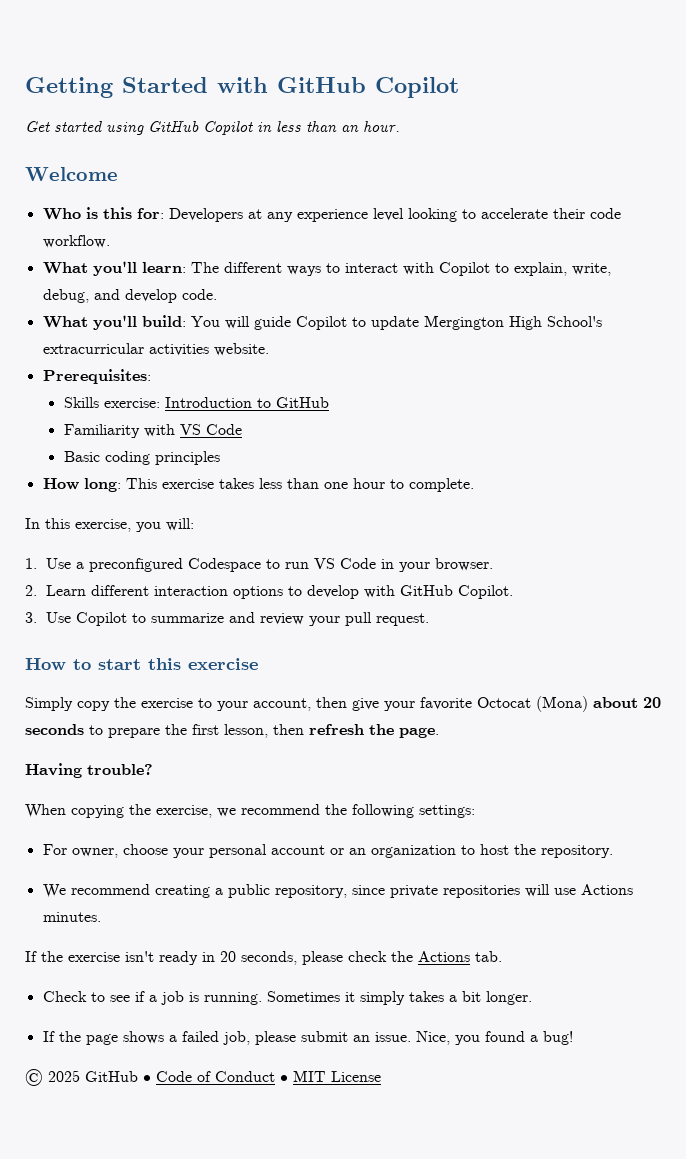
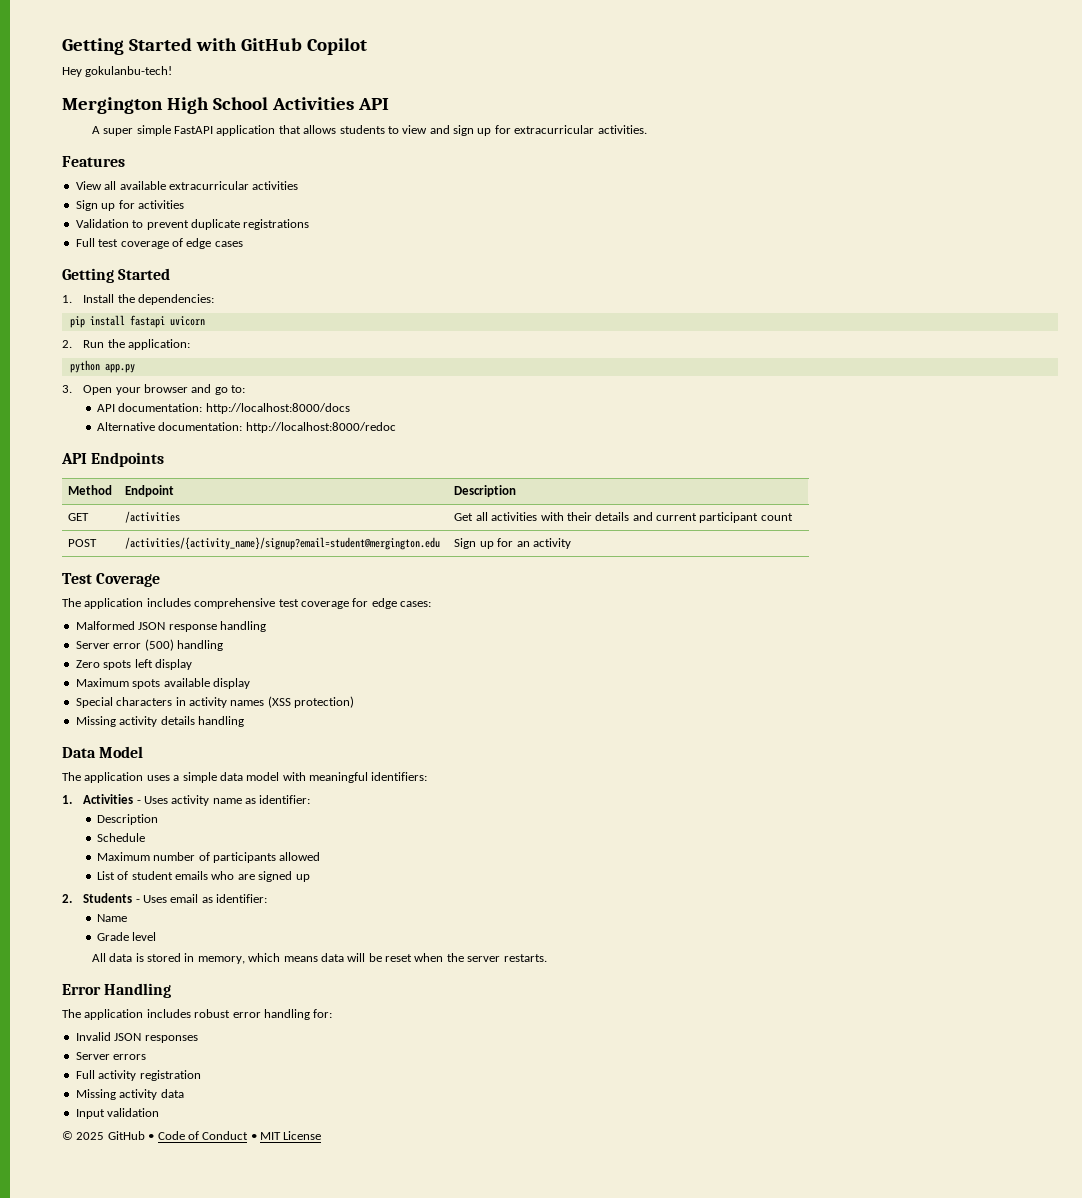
- Get started using GitHub Copilot in less than an hour.
- Welcome
- Who is this for: Developers at any experience level looking to accelerate their code workflow.
- What you'll learn: The different ways to interact with Copilot to explain, write, debug, and develop code.
- What you'll build: You will guide Copilot to update Mergington High School's extracurricular activities website.
- Prerequisites:
- Skills exercise: Introduction to GitHub
- Familiarity with VS Code
- Basic coding principles
- How long: This exercise takes less than one hour to complete.
- In this exercise, you will:
- 1. Use a preconfigured Codespace to run VS Code in your browser.
- 2. Learn different interaction options to develop with GitHub Copilot.
- 3. Use Copilot to summarize and review your pull request.
- How to start this exercise
- Simply copy the exercise to your account, then give your favorite Octocat (Mona) about 20 seconds to prepare the first lesson, then refresh the page.
- Having trouble?
- When copying the exercise, we recommend the following settings:
- For owner, choose your personal account or an organization to host the repository.
- We recommend creating a public repository, since private repositories will use Actions minutes.
- If the exercise isn't ready in 20 seconds, please check the Actions tab.
- Check to see if a job is running. Sometimes it simply takes a bit longer.
- If the page shows a failed job, please submit an issue. Nice, you found a bug!
+ Hey gokulanbu-tech!
+ Mergington High School Activities API
+ A super simple FastAPI application that allows students to view and sign up for extracurricular activities.
+ Features
+ View all available extracurricular activities
+ Sign up for activities
+ Validation to prevent duplicate registrations
+ Full test coverage of edge cases
+ Getting Started
+ 1. Install the dependencies:
+ pip install fastapi uvicorn
+ 2. Run the application:
+ python app.py
+ 3. Open your browser and go to:
+ API documentation: http://localhost:8000/docs
+ Alternative documentation: http://localhost:8000/redoc
+ API Endpoints
+ Method | Endpoint | Description
+ GET | /activities | Get all activities with their details and current participant count
+ POST | /activities/{activity_name}/signup?email=student@mergington.edu | Sign up for an activity
+ Test Coverage
+ The application includes comprehensive test coverage for edge cases:
+ Malformed JSON response handling
+ Server error (500) handling
+ Zero spots left display
+ Maximum spots available display
+ Special characters in activity names (XSS protection)
+ Missing activity details handling
+ Data Model
+ The application uses a simple data model with meaningful identifiers:
+ 1. Activities - Uses activity name as identifier:
+ Description
+ Schedule
+ Maximum number of participants allowed
+ List of student emails who are signed up
+ 2. Students - Uses email as identifier:
+ Name
+ Grade level
+ All data is stored in memory, which means data will be reset when the server restarts.
+ Error Handling
+ The application includes robust error handling for:
+ Invalid JSON responses
+ Server errors
+ Full activity registration
+ Missing activity data
+ Input validation

